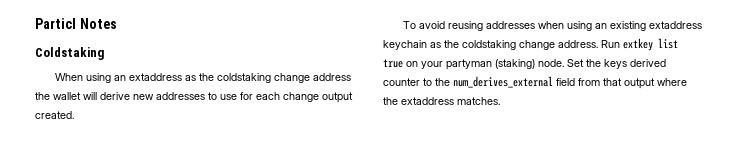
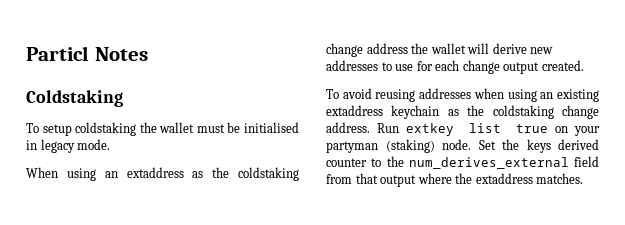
+ To setup coldstaking the wallet must be initialised in legacy mode.

